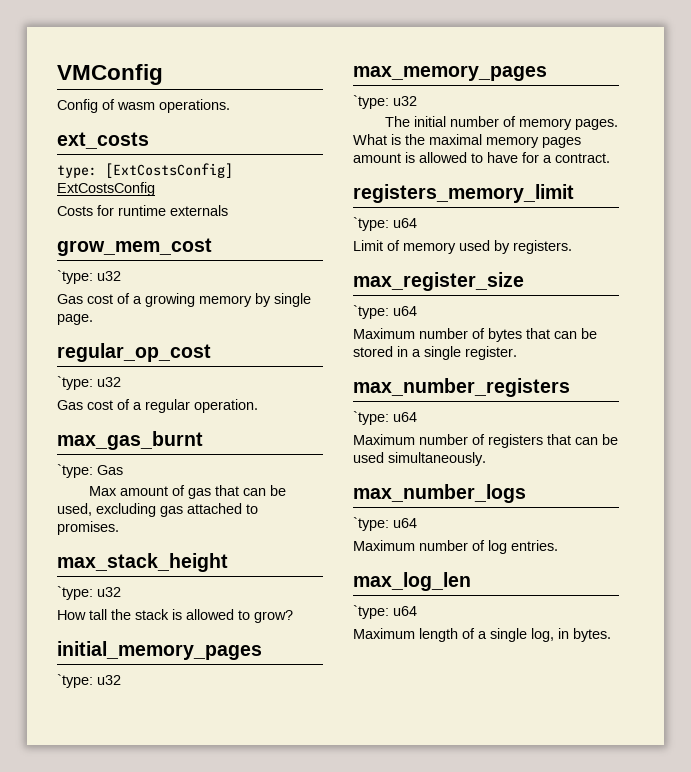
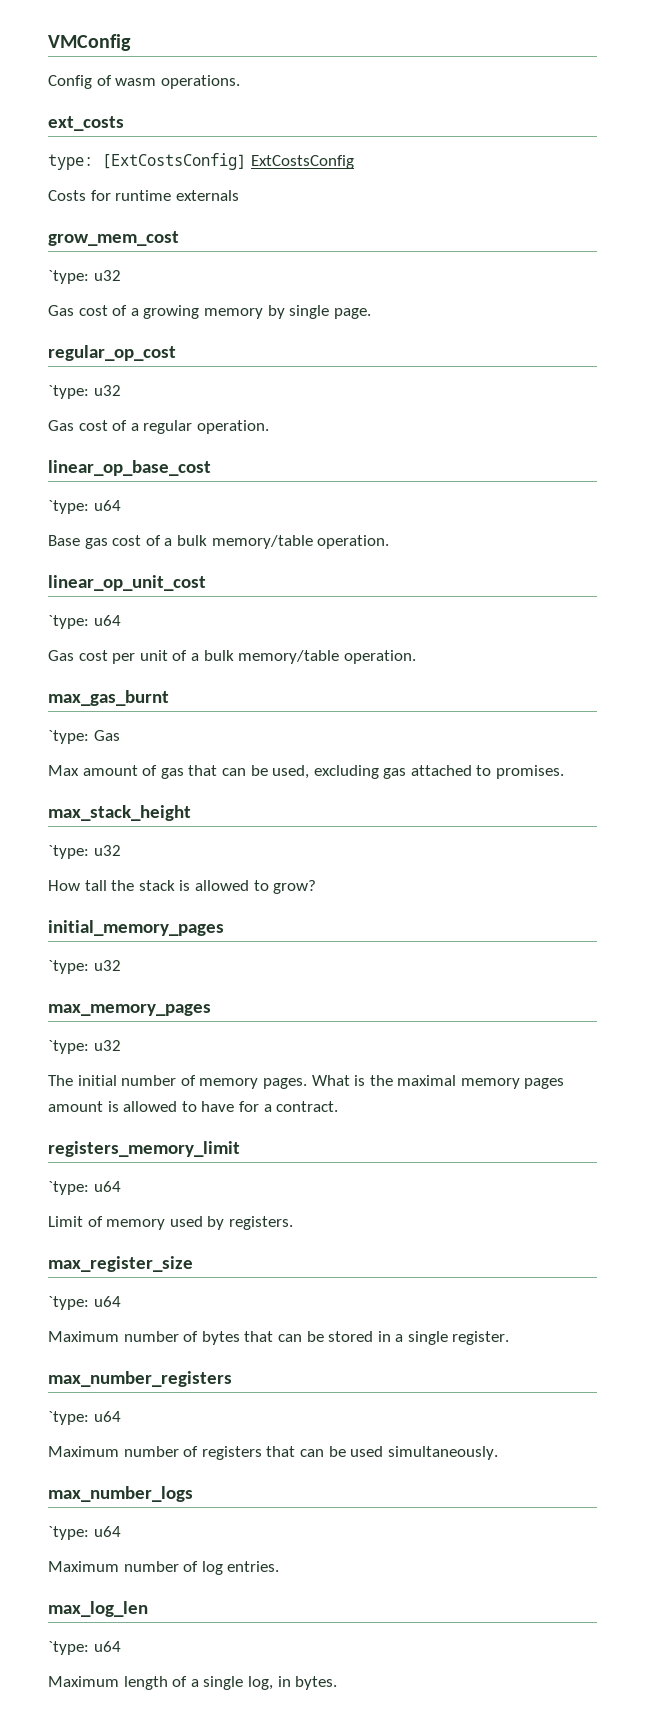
+ linear_op_base_cost
+ `type: u64
+ Base gas cost of a bulk memory/table operation.
+ linear_op_unit_cost
+ `type: u64
+ Gas cost per unit of a bulk memory/table operation.

